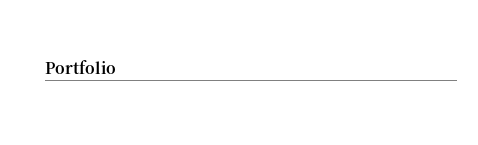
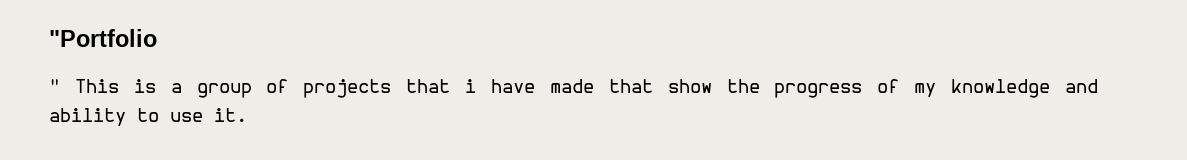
- Portfolio
+ "Portfolio
+ " This is a group of projects that i have made that show the progress of my knowledge and ability to use it.

